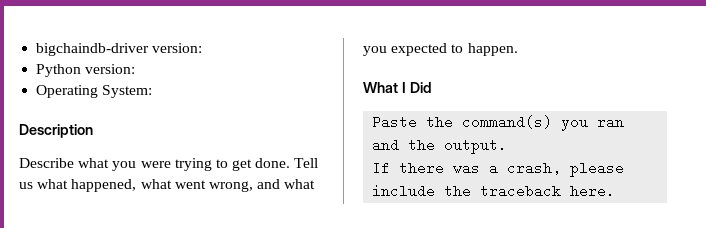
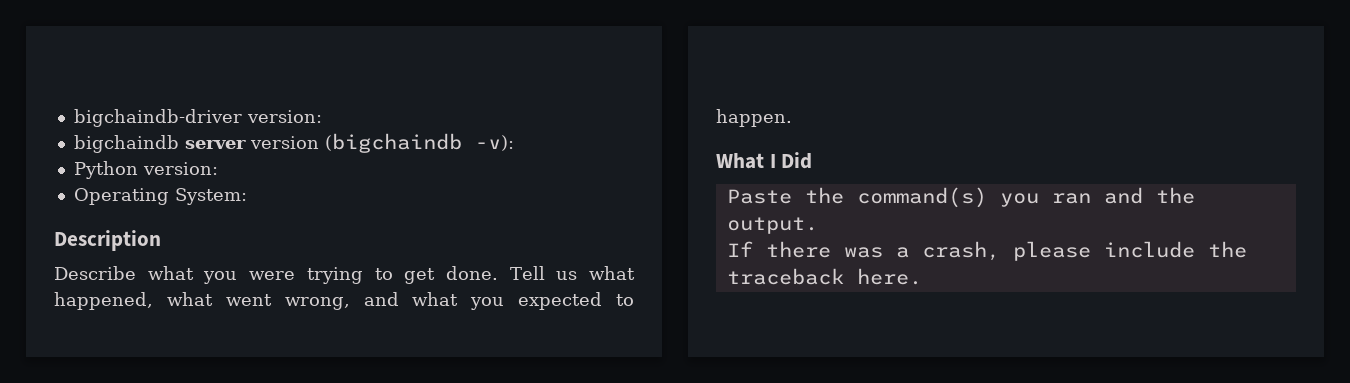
+ bigchaindb server version (bigchaindb -v):

